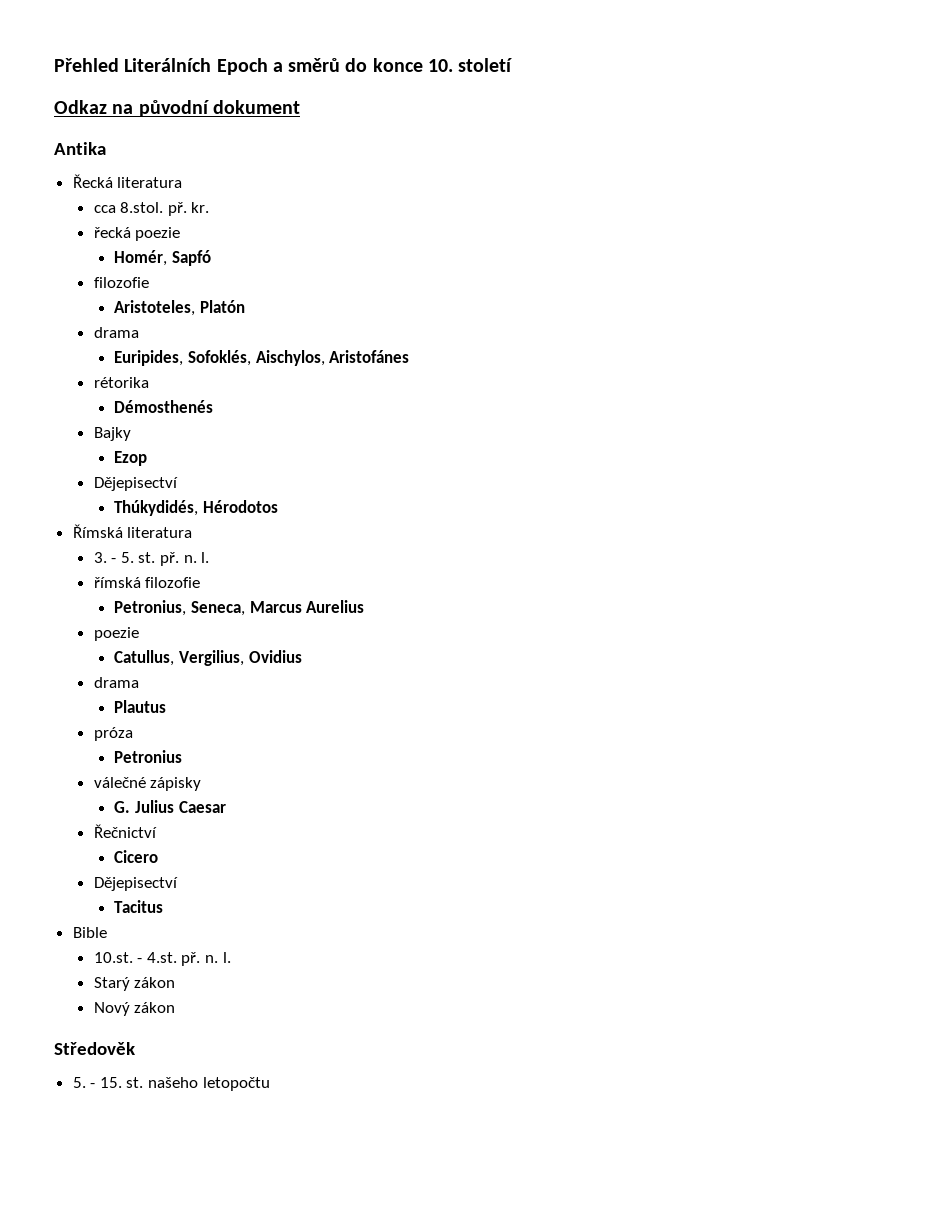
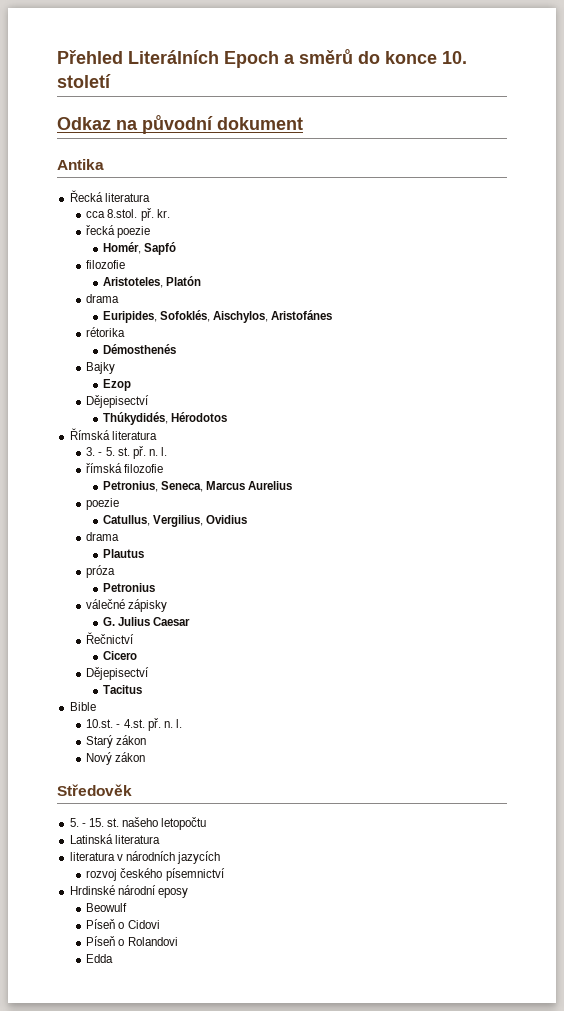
+ Latinská literatura
+ literatura v národních jazycích
+ rozvoj českého písemnictví
+ Hrdinské národní eposy
+ Beowulf
+ Píseň o Cidovi
+ Píseň o Rolandovi
+ Edda

